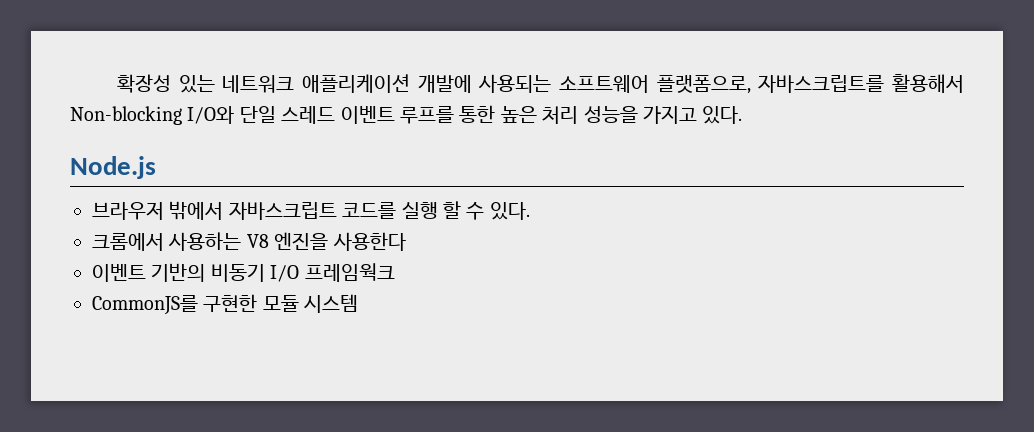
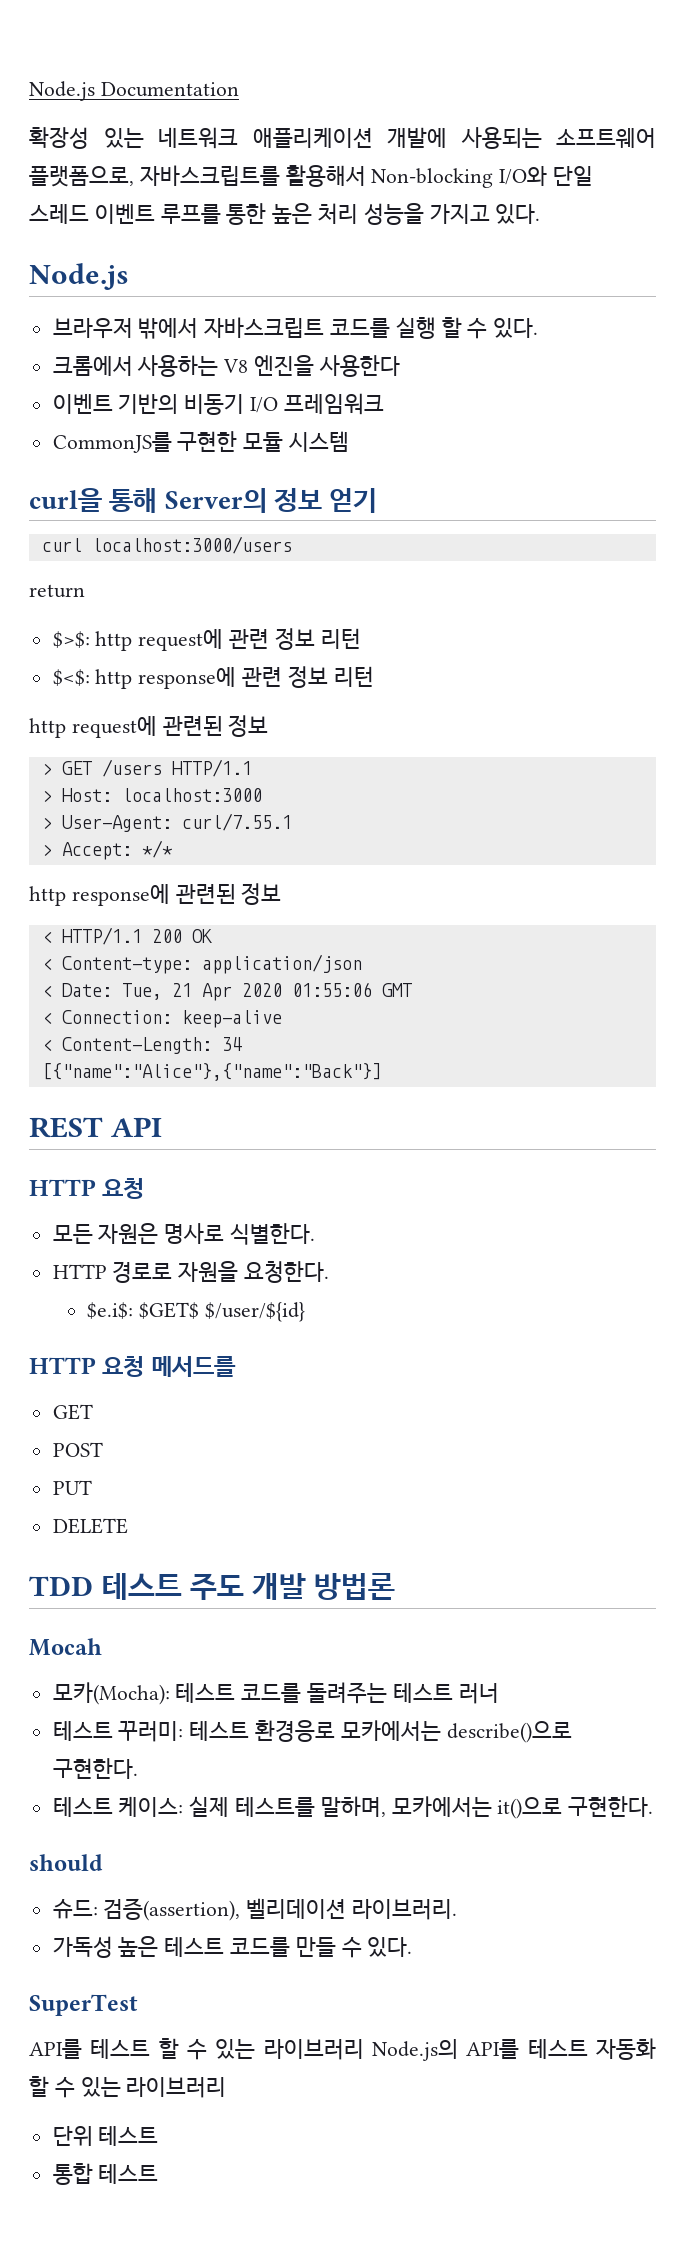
+ Node.js Documentation
- 이벤트 기반의 비동기 I/O 프레임웍크
+ 이벤트 기반의 비동기 I/O 프레임워크
+ curl을 통해 Server의 정보 얻기
+ curl localhost:3000/users
+ return
+ $>$: http request에 관련 정보 리턴
+ $<$: http response에 관련 정보 리턴
+ http request에 관련된 정보
+ > GET /users HTTP/1.1
+ > Host: localhost:3000
+ > User-Agent: curl/7.55.1
+ > Accept: */*
+ http response에 관련된 정보
+ < HTTP/1.1 200 OK
+ < Content-type: application/json
+ < Date: Tue, 21 Apr 2020 01:55:06 GMT
+ < Connection: keep-alive
+ < Content-Length: 34
+ [{"name":"Alice"},{"name":"Back"}]
+ REST API
+ HTTP 요청
+ 모든 자원은 명사로 식별한다.
+ HTTP 경로로 자원을 요청한다.
+ $e.i$: $GET$ $/user/${id}
+ HTTP 요청 메서드를
+ GET
+ POST
+ PUT
+ DELETE
+ TDD 테스트 주도 개발 방법론
+ Mocah
+ 모카(Mocha): 테스트 코드를 돌려주는 테스트 러너
+ 테스트 꾸러미: 테스트 환경응로 모카에서는 describe()으로 구현한다.
+ 테스트 케이스: 실제 테스트를 말하며, 모카에서는 it()으로 구현한다.
+ should
+ 슈드: 검증(assertion), 벨리데이션 라이브러리.
+ 가독성 높은 테스트 코드를 만들 수 있다.
+ SuperTest
+ API를 테스트 할 수 있는 라이브러리 Node.js의 API를 테스트 자동화 할 수 있는 라이브러리
+ 단위 테스트
+ 통합 테스트

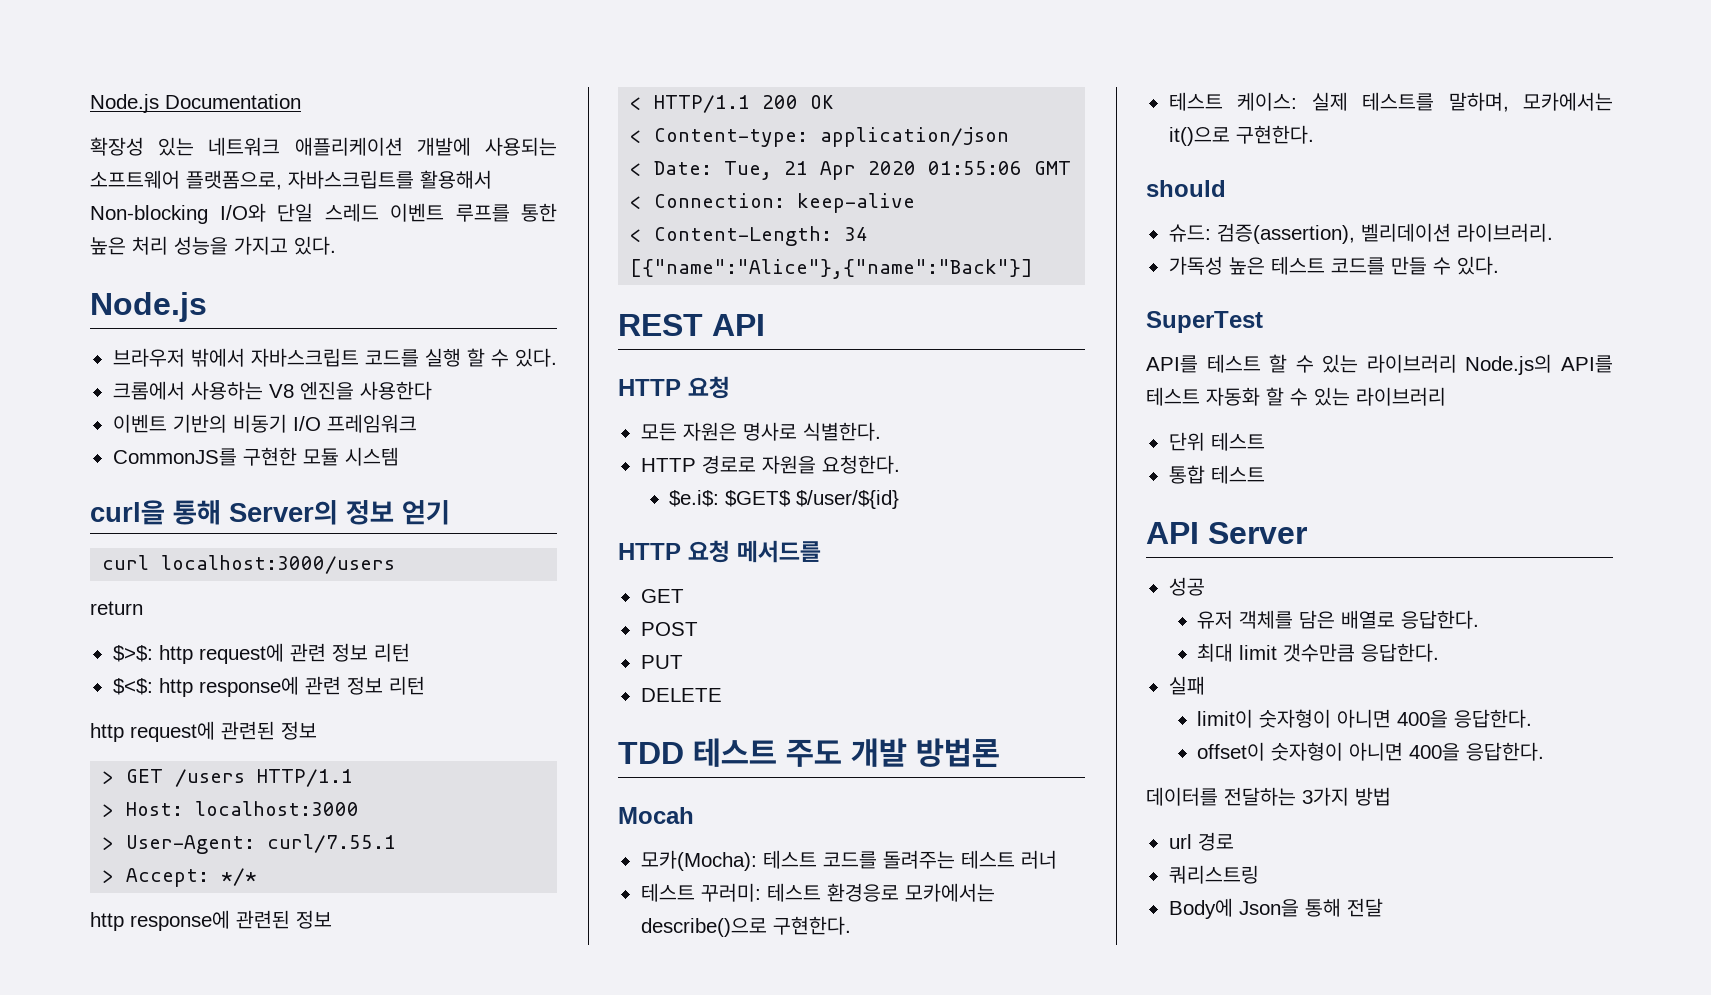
+ API Server
+ 성공
+ 유저 객체를 담은 배열로 응답한다.
+ 최대 limit 갯수만큼 응답한다.
+ 실패
+ limit이 숫자형이 아니면 400을 응답한다.
+ offset이 숫자형이 아니면 400을 응답한다.
+ 데이터를 전달하는 3가지 방법
+ url 경로
+ 쿼리스트링
+ Body에 Json을 통해 전달

